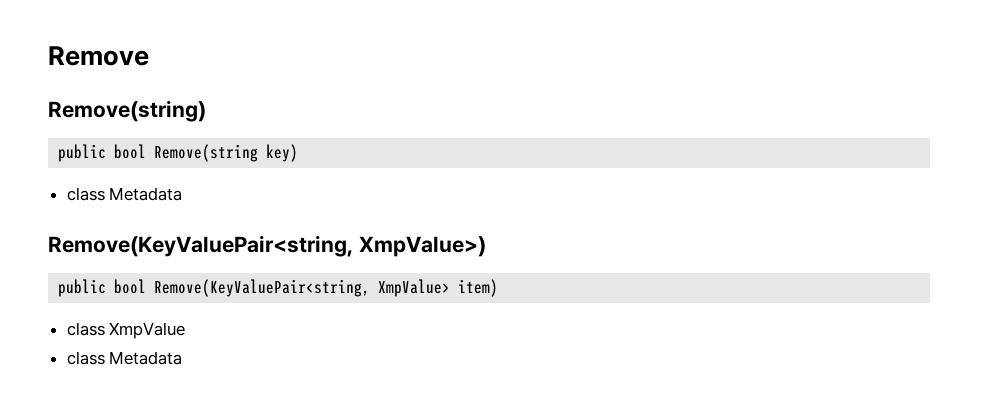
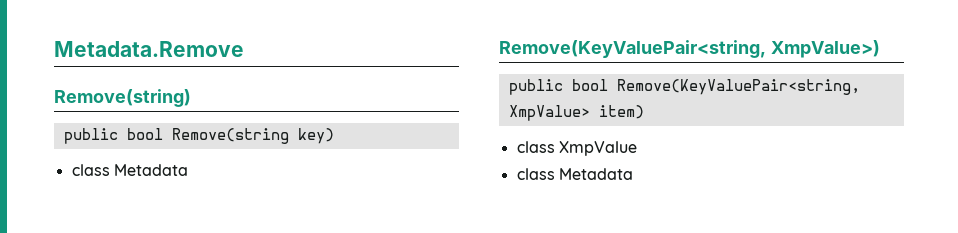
- Remove
+ Metadata.Remove

